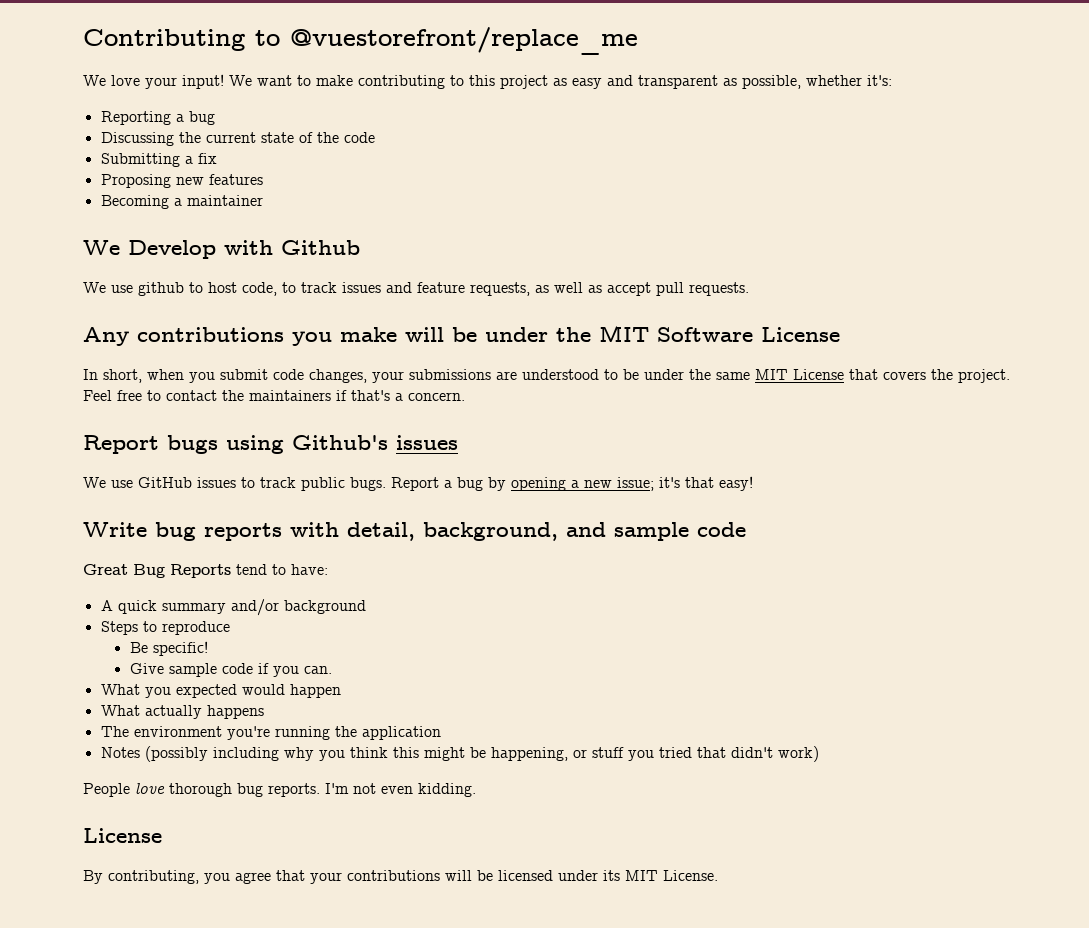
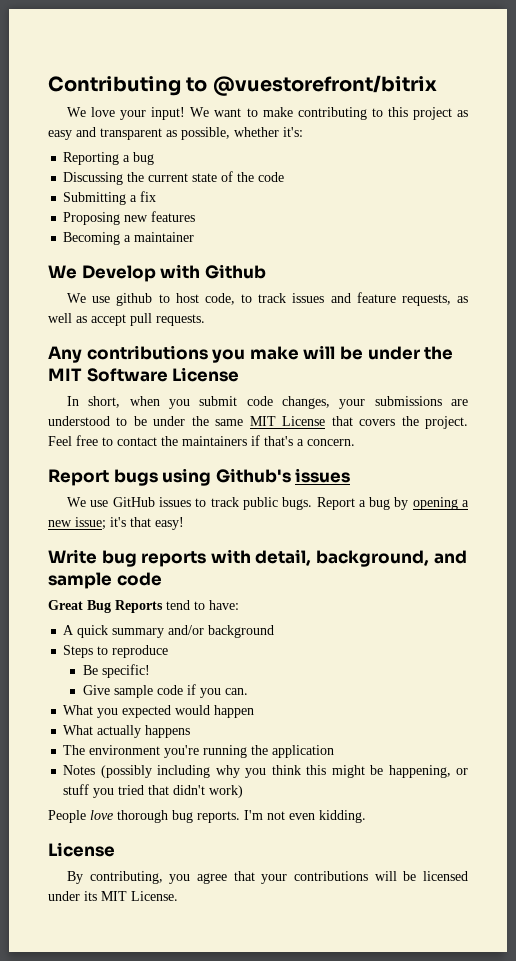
- Contributing to @vuestorefront/replace_me
+ Contributing to @vuestorefront/bitrix

